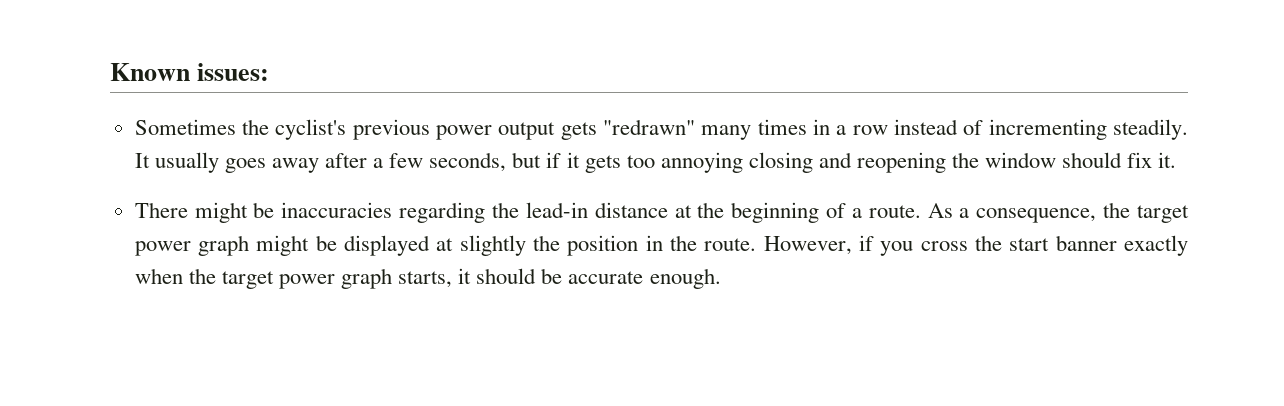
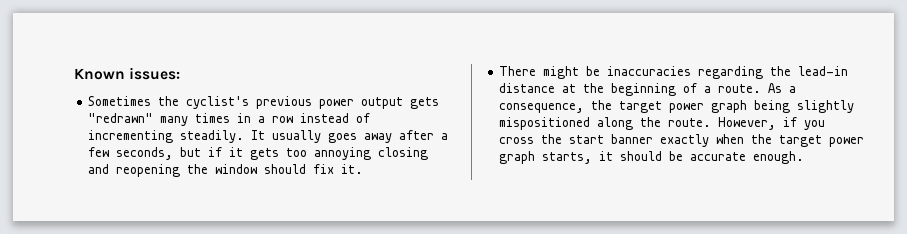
- As a consequence, the target power graph might be displayed at slightly the position in the route.
+ As a consequence, the target power graph being slightly mispositioned along the route.

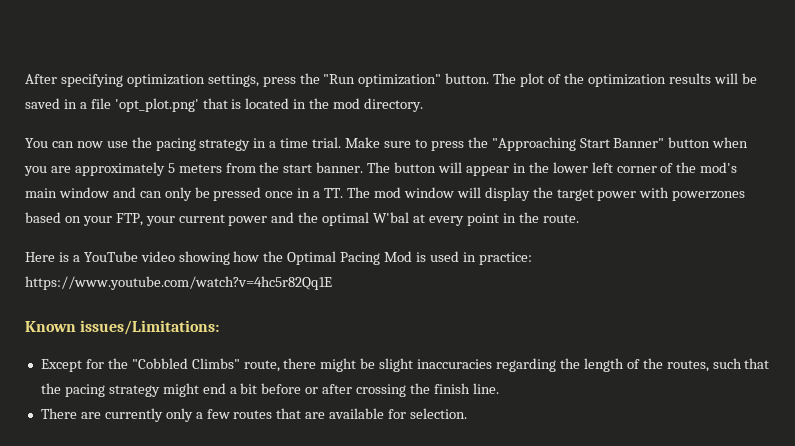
- Known issues:
- Sometimes the cyclist's previous power output gets "redrawn" many times in a row instead of incrementing steadily. It usually goes away after a few seconds, but if it gets too annoying closing and reopening the window should fix it.
- There might be inaccuracies regarding the lead-in distance at the beginning of a route. As a consequence, the target power graph being slightly mispositioned along the route. However, if you cross the start banner exactly when the target power graph starts, it should be accurate enough.
+ After specifying optimization settings, press the "Run optimization" button. The plot of the optimization results will be saved in a file 'opt_plot.png' that is located in the mod directory.
+ You can now use the pacing strategy in a time trial. Make sure to press the "Approaching Start Banner" button when you are approximately 5 meters from the start banner. The button will appear in the lower left corner of the mod's main window and can only be pressed once in a TT. The mod window will display the target power with powerzones based on your FTP, your current power and the optimal W'bal at every point in the route.
+ Here is a YouTube video showing how the Optimal Pacing Mod is used in practice: https://www.youtube.com/watch?v=4hc5r82Qq1E
+ Known issues/Limitations:
+ Except for the "Cobbled Climbs" route, there might be slight inaccuracies regarding the length of the routes, such that the pacing strategy might end a bit before or after crossing the finish line.
+ There are currently only a few routes that are available for selection.

